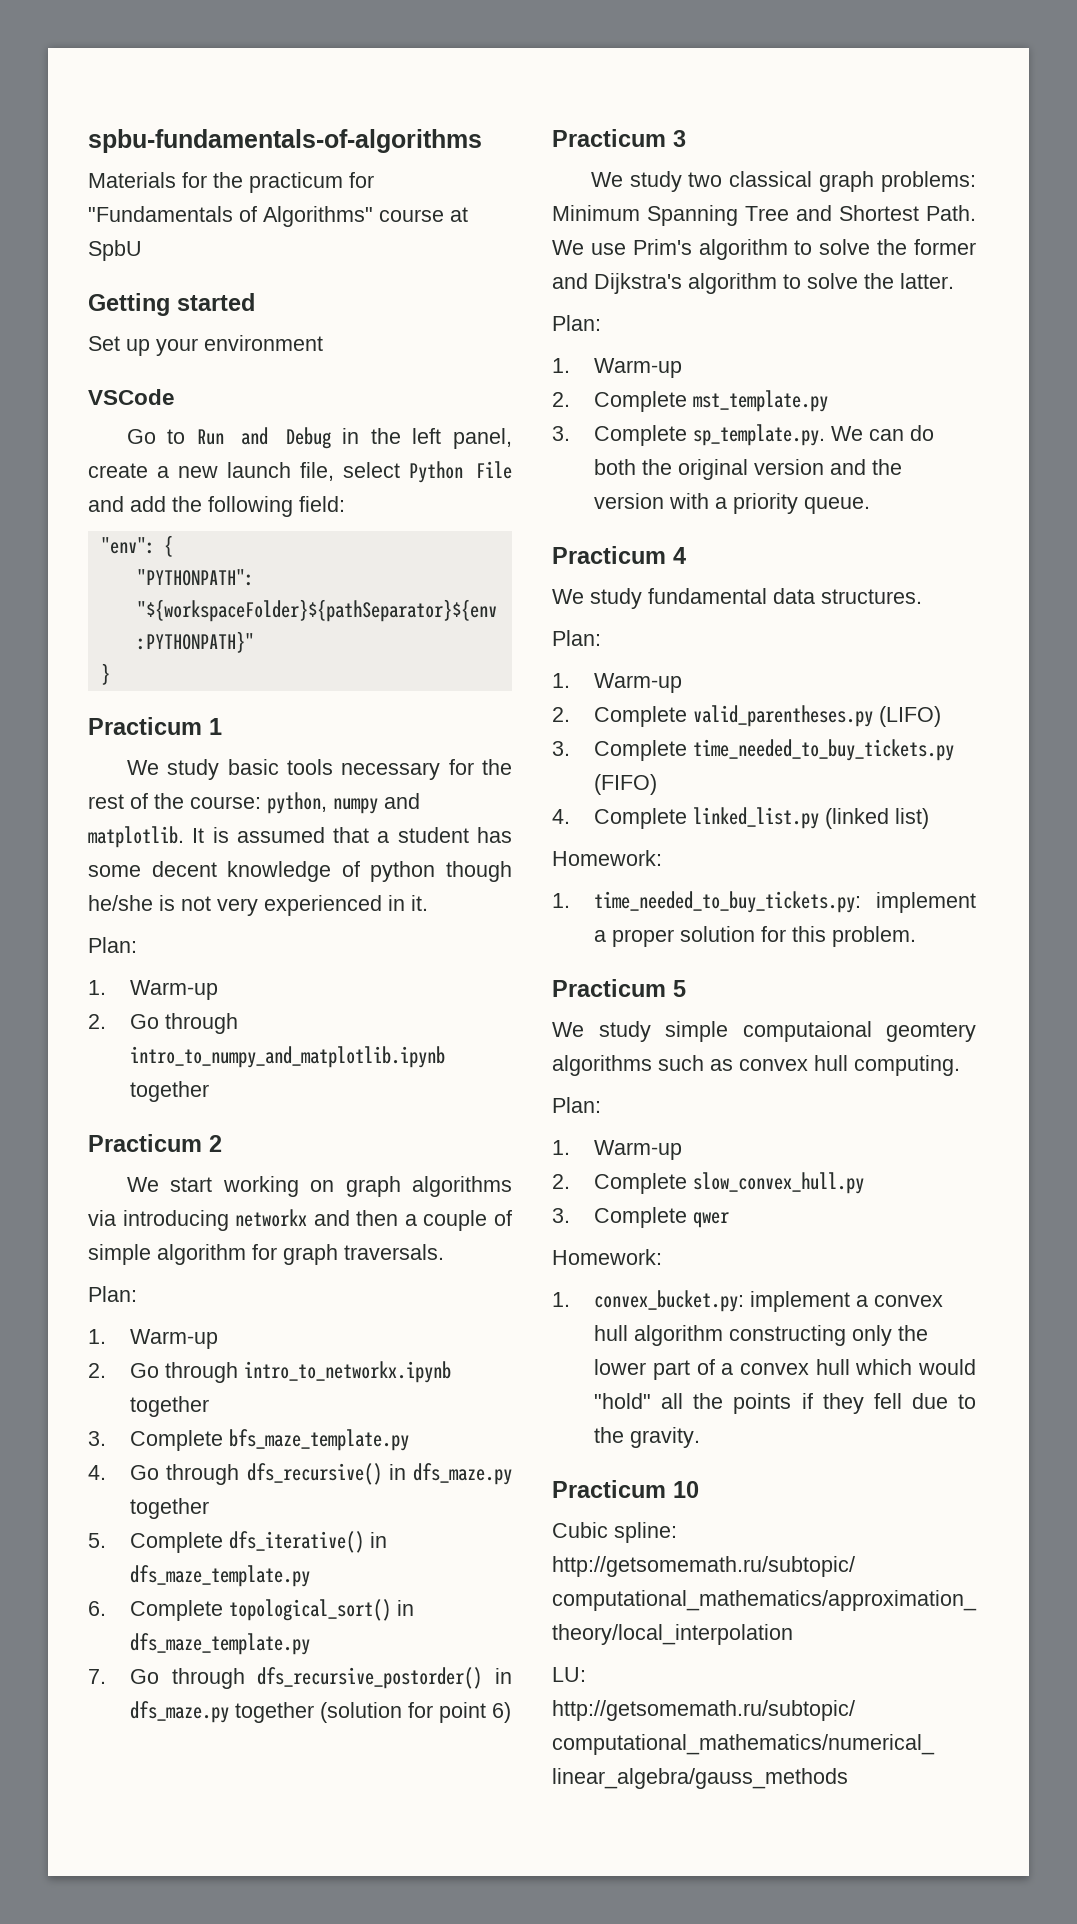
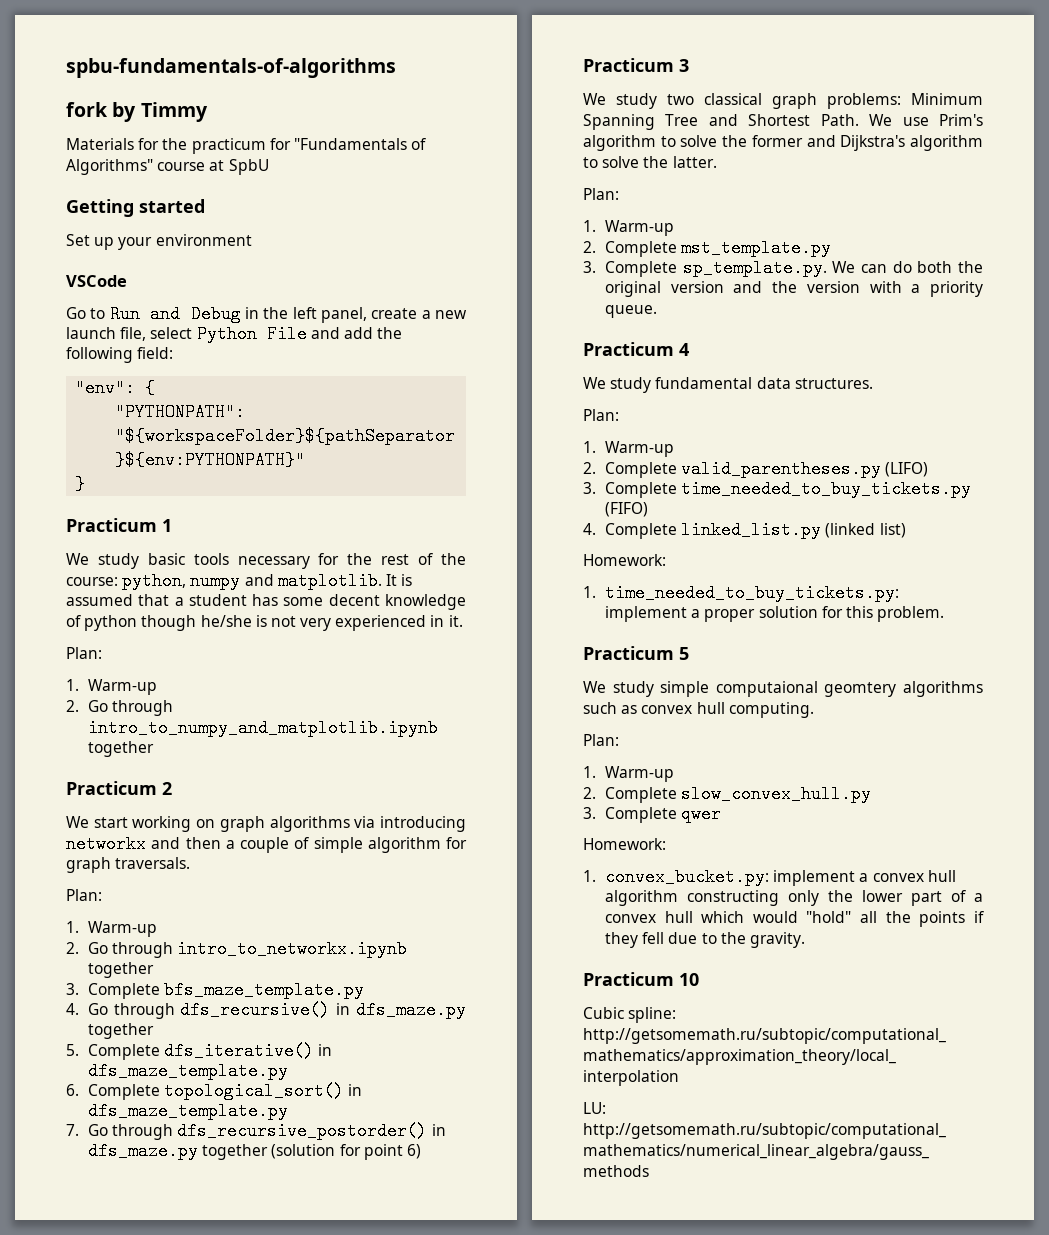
+ fork by Timmy

